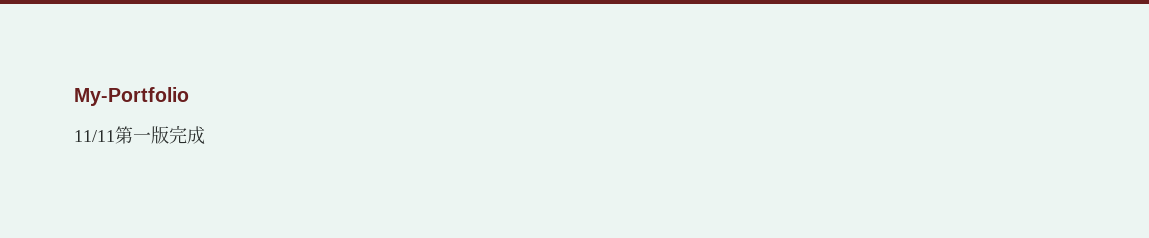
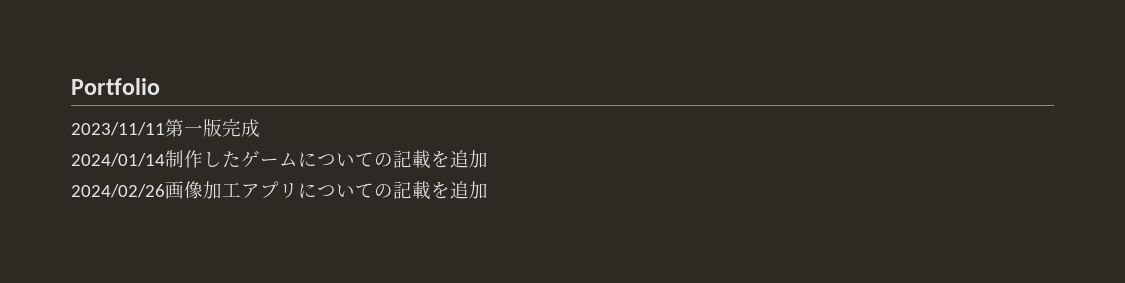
- My-Portfolio
- 11/11第一版完成
+ Portfolio
+ 2023/11/11第一版完成
+ 2024/01/14制作したゲームについての記載を追加
+ 2024/02/26画像加工アプリについての記載を追加

